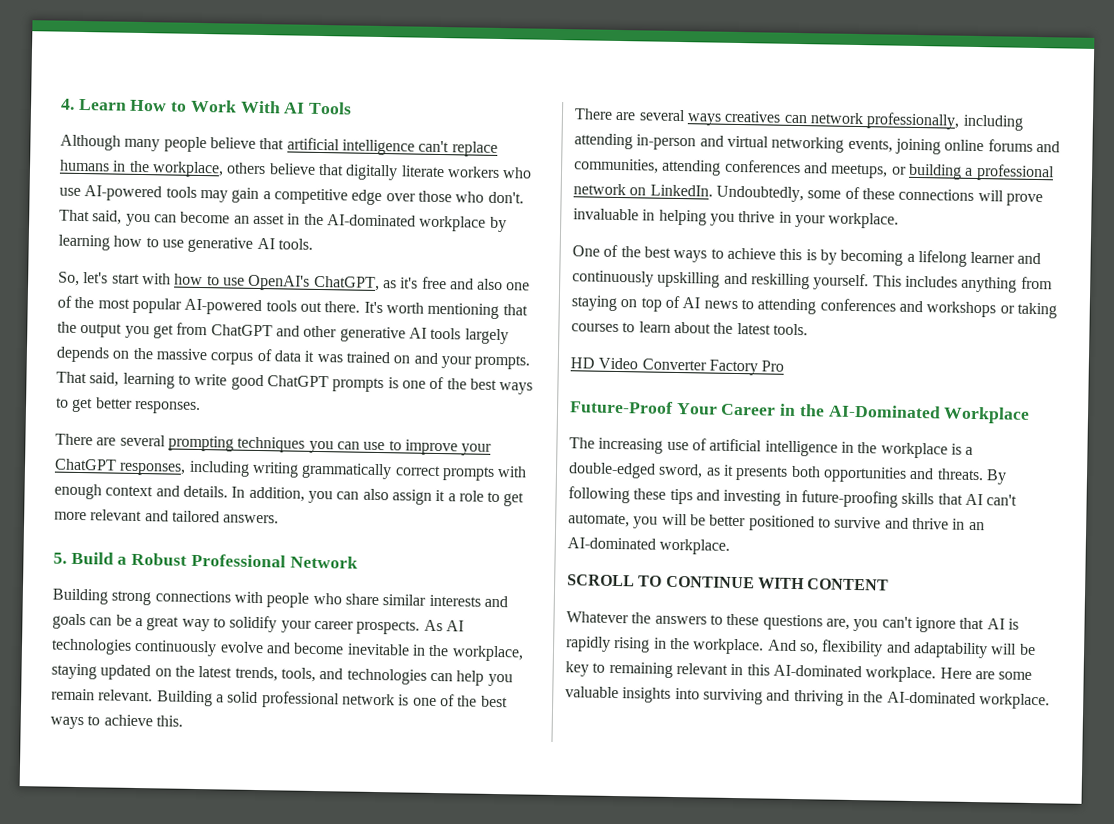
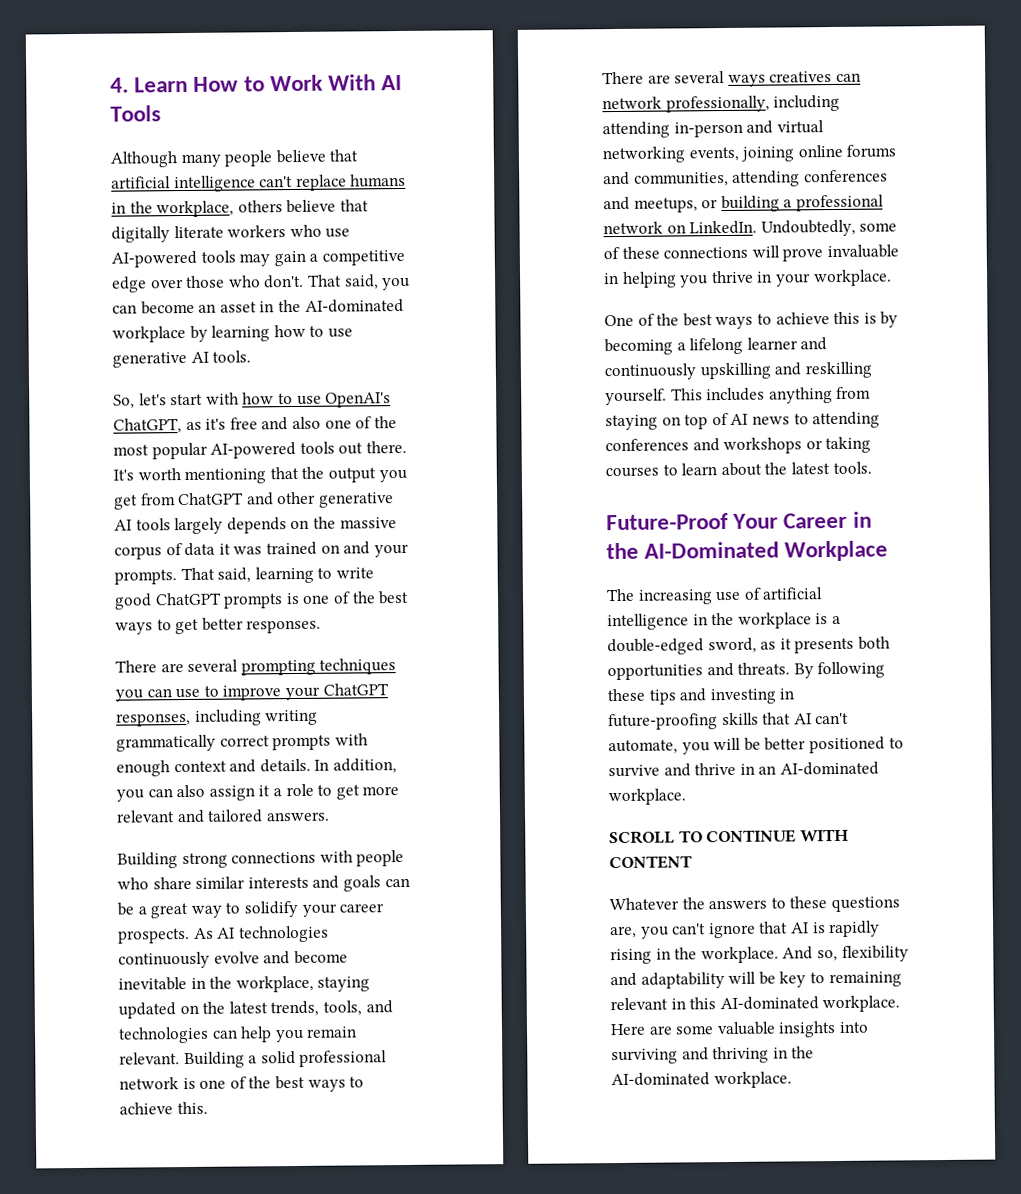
- 5. Build a Robust Professional Network
- HD Video Converter Factory Pro

